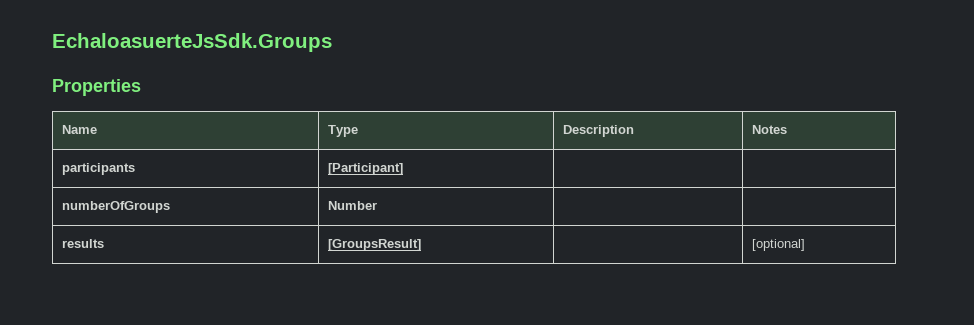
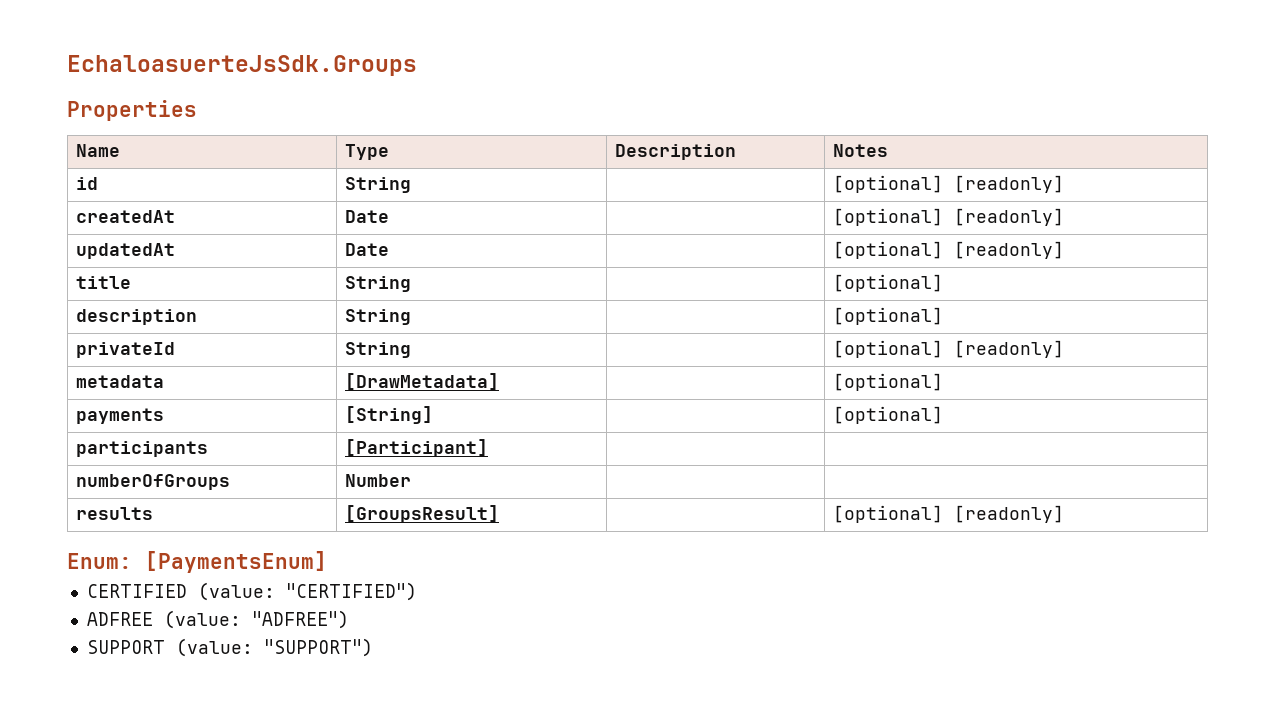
+ id | String | | [optional] [readonly]
+ createdAt | Date | | [optional] [readonly]
+ updatedAt | Date | | [optional] [readonly]
+ title | String | | [optional]
+ description | String | | [optional]
+ privateId | String | | [optional] [readonly]
+ metadata | [DrawMetadata] | | [optional]
+ payments | [String] | | [optional]
- results | [GroupsResult] | | [optional]
+ results | [GroupsResult] | | [optional] [readonly]
+ Enum: [PaymentsEnum]
+ CERTIFIED (value: "CERTIFIED")
+ ADFREE (value: "ADFREE")
+ SUPPORT (value: "SUPPORT")

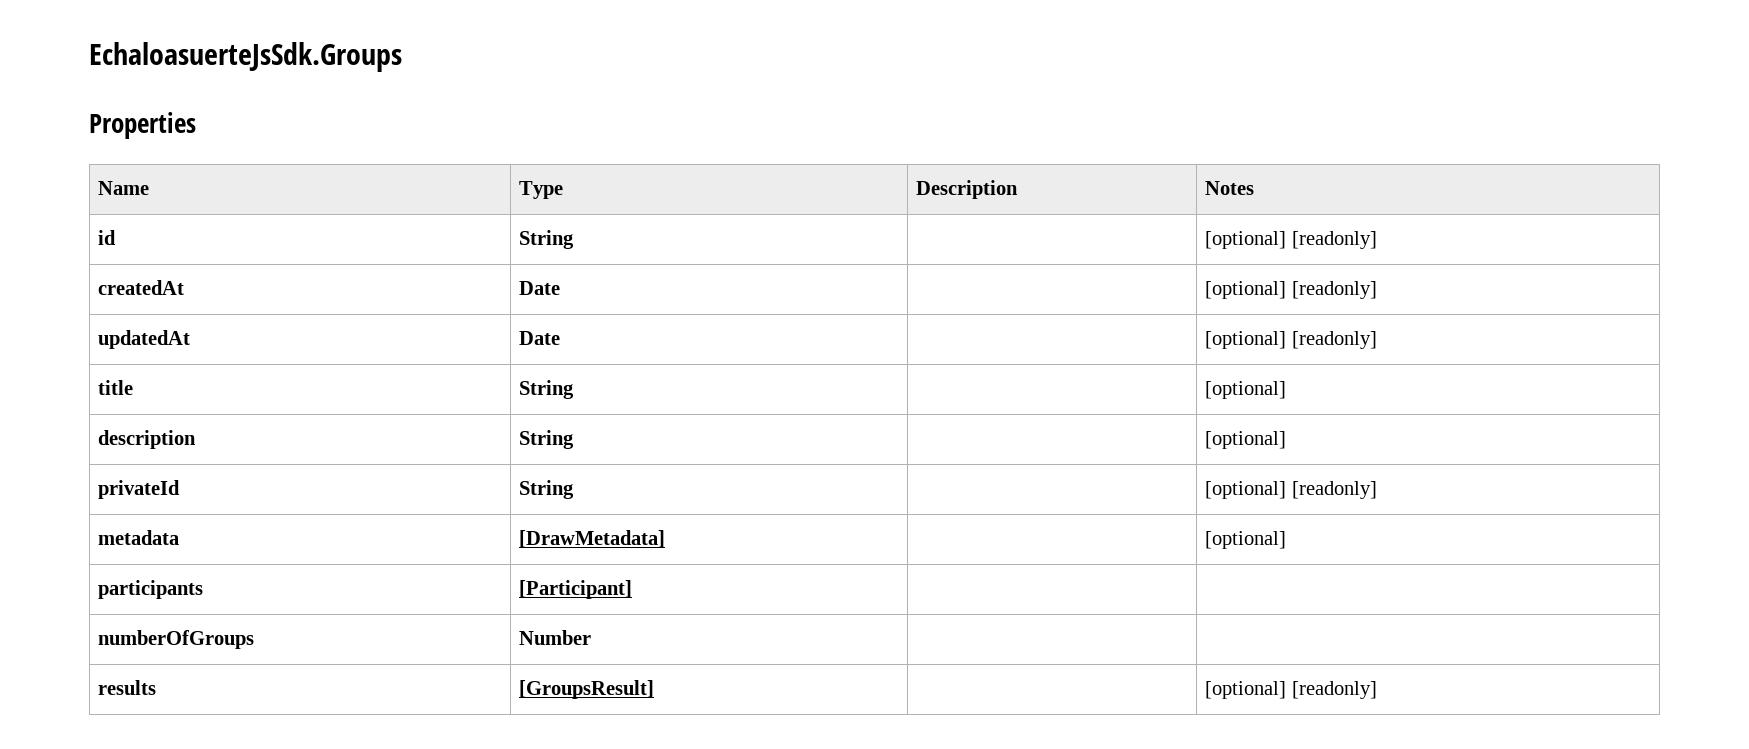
- payments | [String] | | [optional]
- Enum: [PaymentsEnum]
- CERTIFIED (value: "CERTIFIED")
- ADFREE (value: "ADFREE")
- SUPPORT (value: "SUPPORT")

